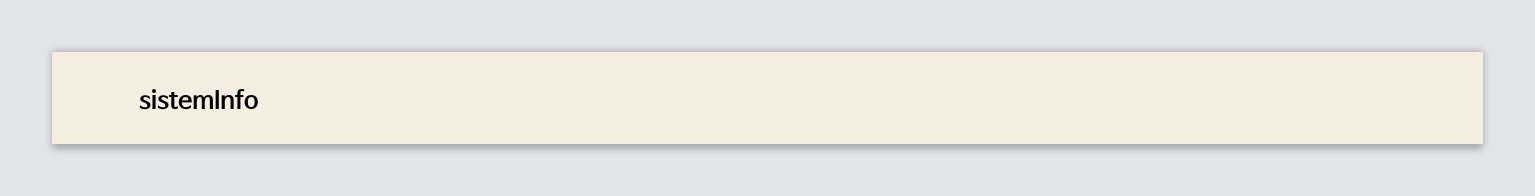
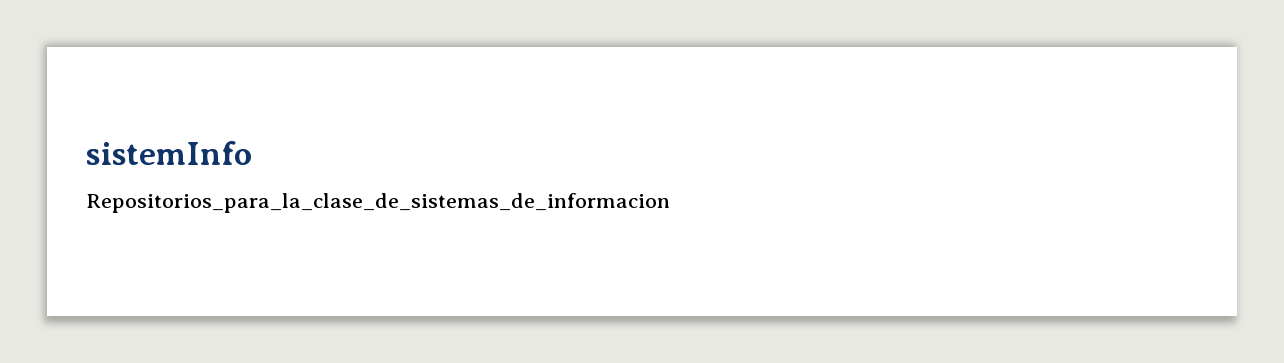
+ Repositorios_para_la_clase_de_sistemas_de_informacion

